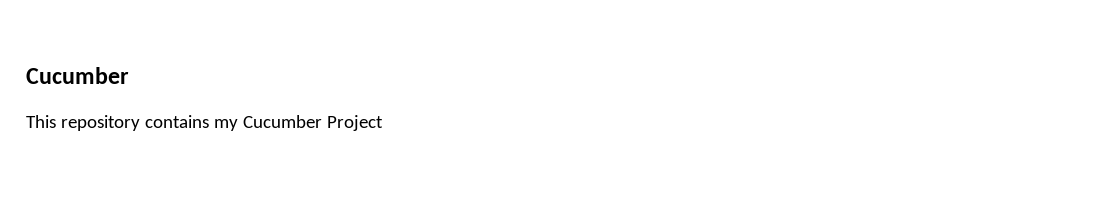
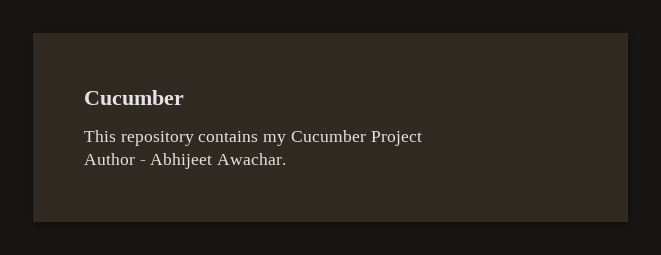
+ Author - Abhijeet Awachar.

